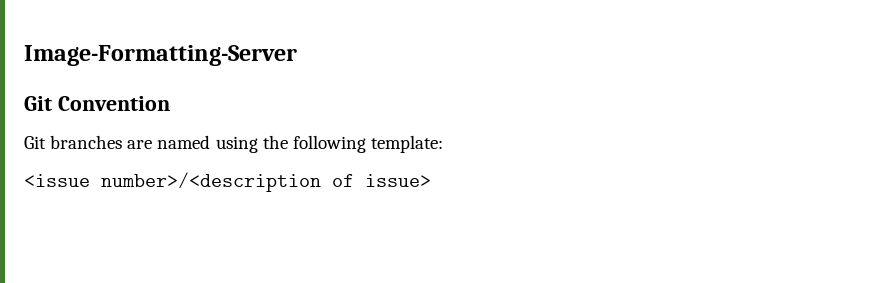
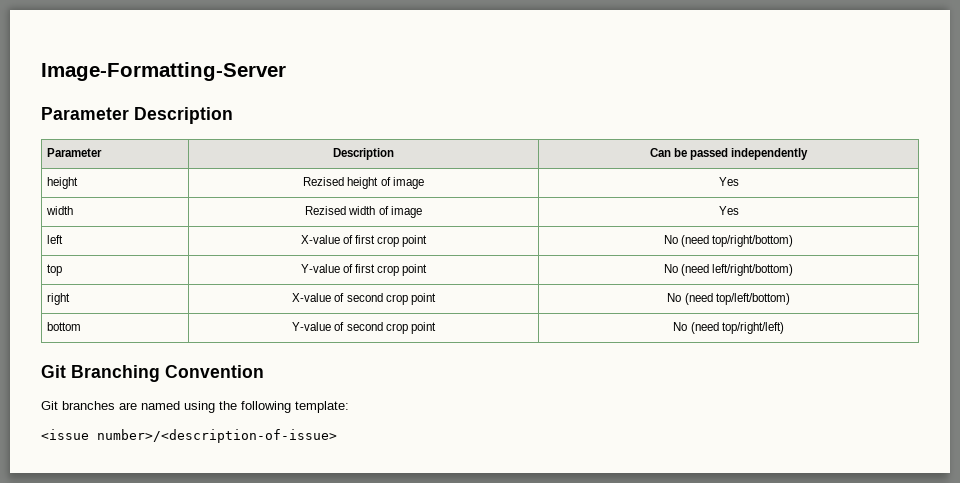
- Git Convention
+ Parameter Description
+ Parameter | Description | Can be passed independently
+ height | Rezised height of image | Yes
+ width | Rezised width of image | Yes
+ left | X-value of first crop point | No (need top/right/bottom)
+ top | Y-value of first crop point | No (need left/right/bottom)
+ right | X-value of second crop point | No (need top/left/bottom)
+ bottom | Y-value of second crop point | No (need top/right/left)
+ Git Branching Convention
- <issue number>/<description of issue>
+ <issue number>/<description-of-issue>

